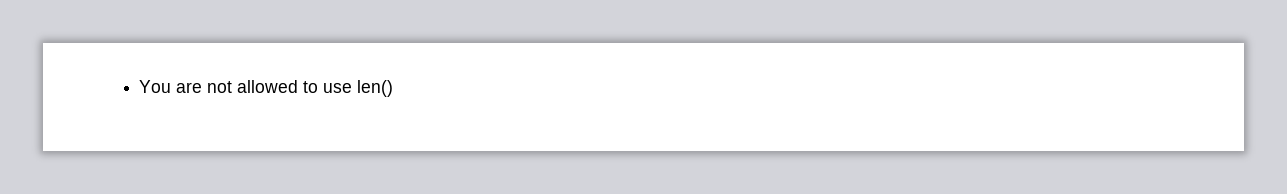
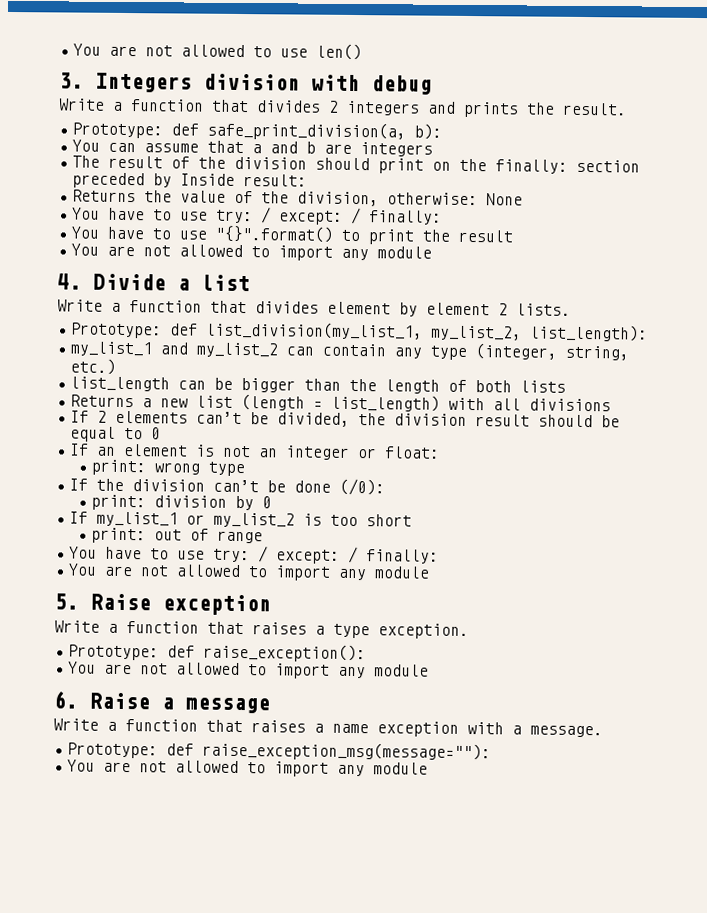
+ 3. Integers division with debug
+ Write a function that divides 2 integers and prints the result.
+ Prototype: def safe_print_division(a, b):
+ You can assume that a and b are integers
+ The result of the division should print on the finally: section preceded by Inside result:
+ Returns the value of the division, otherwise: None
+ You have to use try: / except: / finally:
+ You have to use "{}".format() to print the result
+ You are not allowed to import any module
+ 4. Divide a list
+ Write a function that divides element by element 2 lists.
+ Prototype: def list_division(my_list_1, my_list_2, list_length):
+ my_list_1 and my_list_2 can contain any type (integer, string, etc.)
+ list_length can be bigger than the length of both lists
+ Returns a new list (length = list_length) with all divisions
+ If 2 elements can’t be divided, the division result should be equal to 0
+ If an element is not an integer or float:
+ print: wrong type
+ If the division can’t be done (/0):
+ print: division by 0
+ If my_list_1 or my_list_2 is too short
+ print: out of range
+ You have to use try: / except: / finally:
+ You are not allowed to import any module
+ 5. Raise exception
+ Write a function that raises a type exception.
+ Prototype: def raise_exception():
+ You are not allowed to import any module
+ 6. Raise a message
+ Write a function that raises a name exception with a message.
+ Prototype: def raise_exception_msg(message=""):
+ You are not allowed to import any module

